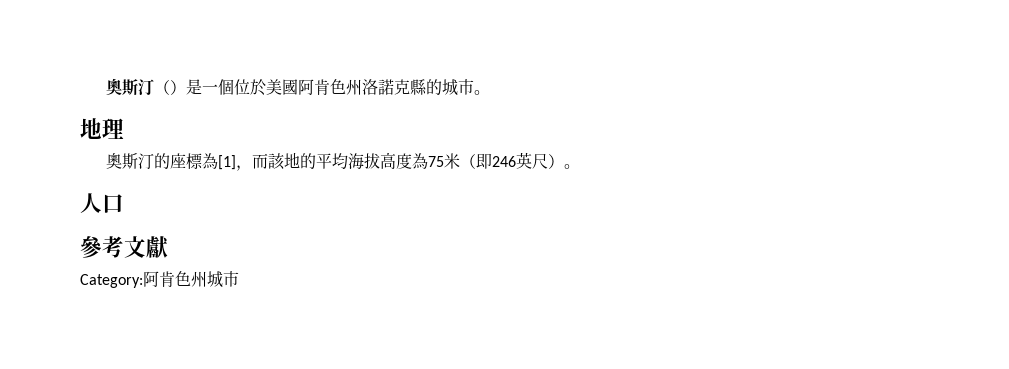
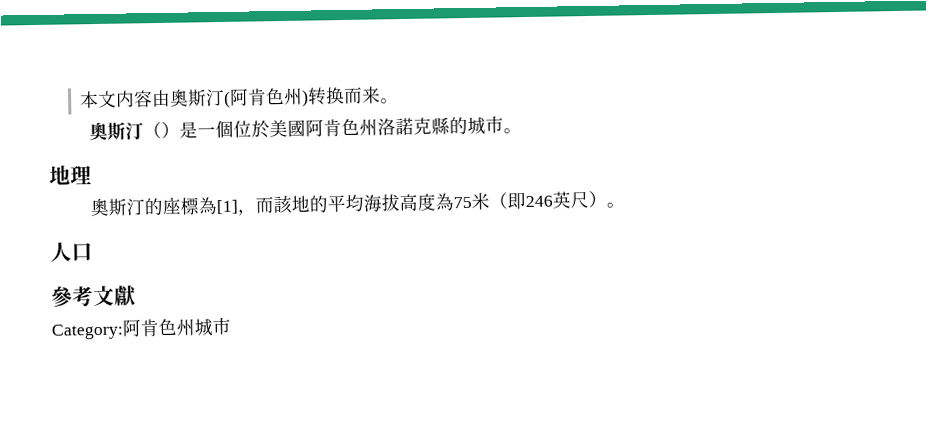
+ 本文内容由奧斯汀(阿肯色州)转换而来。

